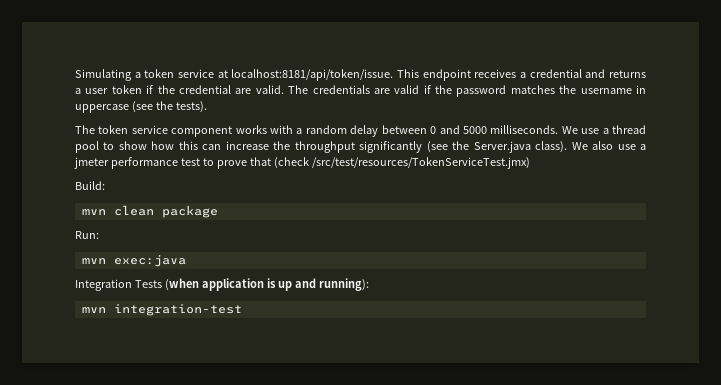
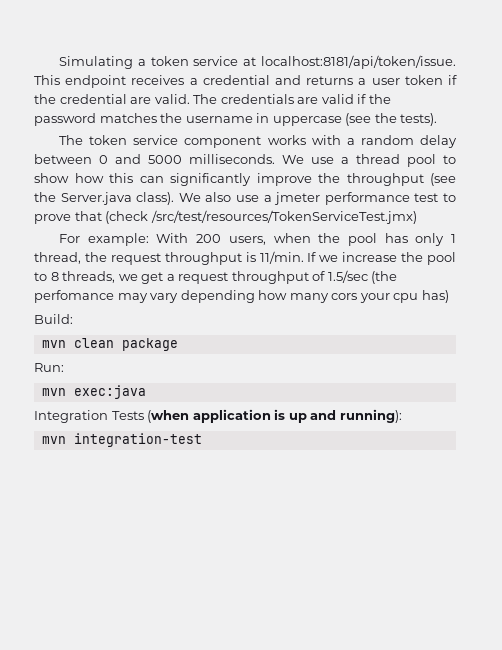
- We use a thread pool to show how this can increase the throughput significantly (see the Server.java class).
+ We use a thread pool to show how this can significantly improve the throughput (see the Server.java class).
+ For example: With 200 users, when the pool has only 1 thread, the request throughput is 11/min. If we increase the pool to 8 threads, we get a request throughput of 1.5/sec (the perfomance may vary depending how many cors your cpu has)

